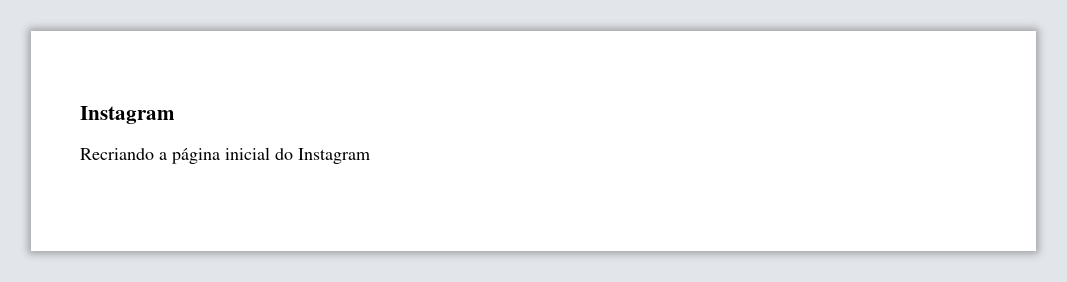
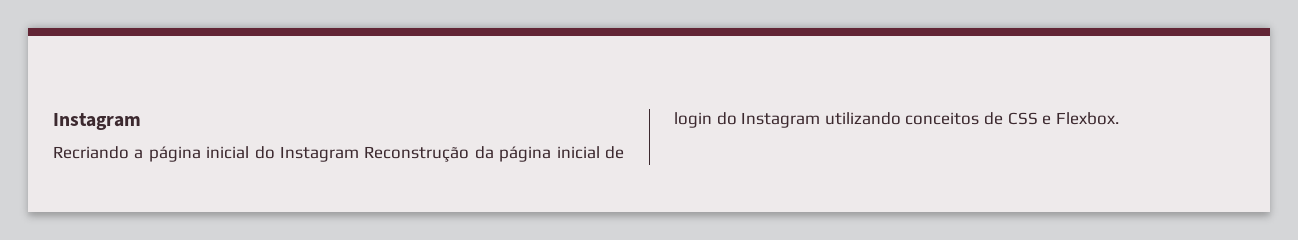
- Recriando a página inicial do Instagram
+ Recriando a página inicial do Instagram Reconstrução da página inicial de login do Instagram utilizando conceitos de CSS e Flexbox.

